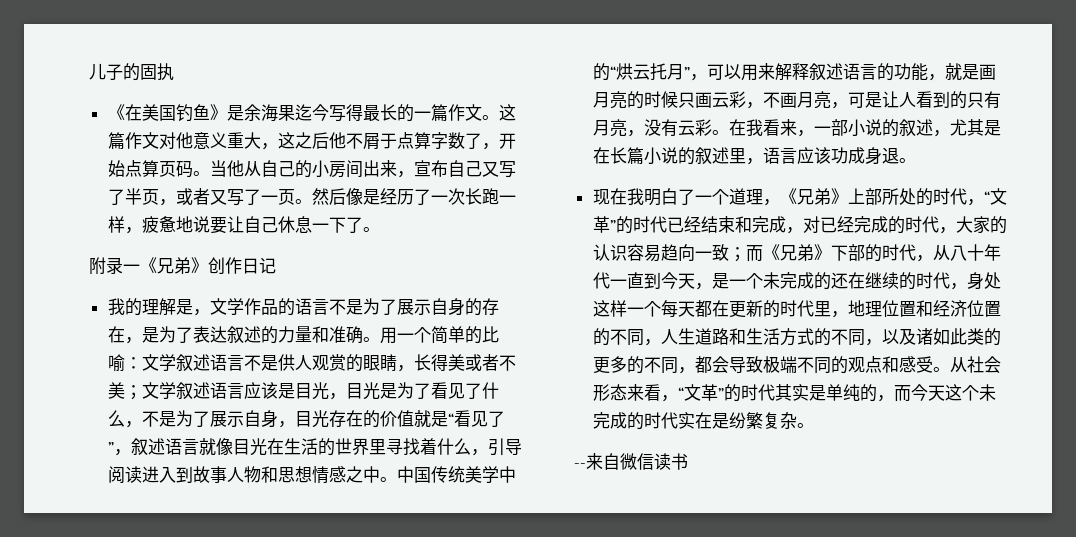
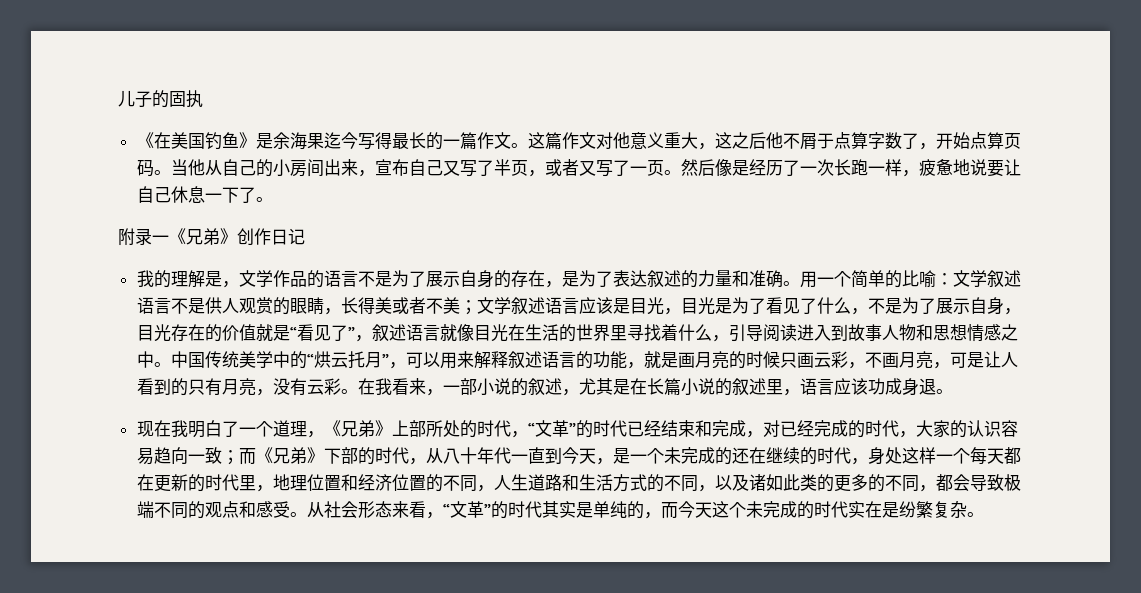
- --来自微信读书

